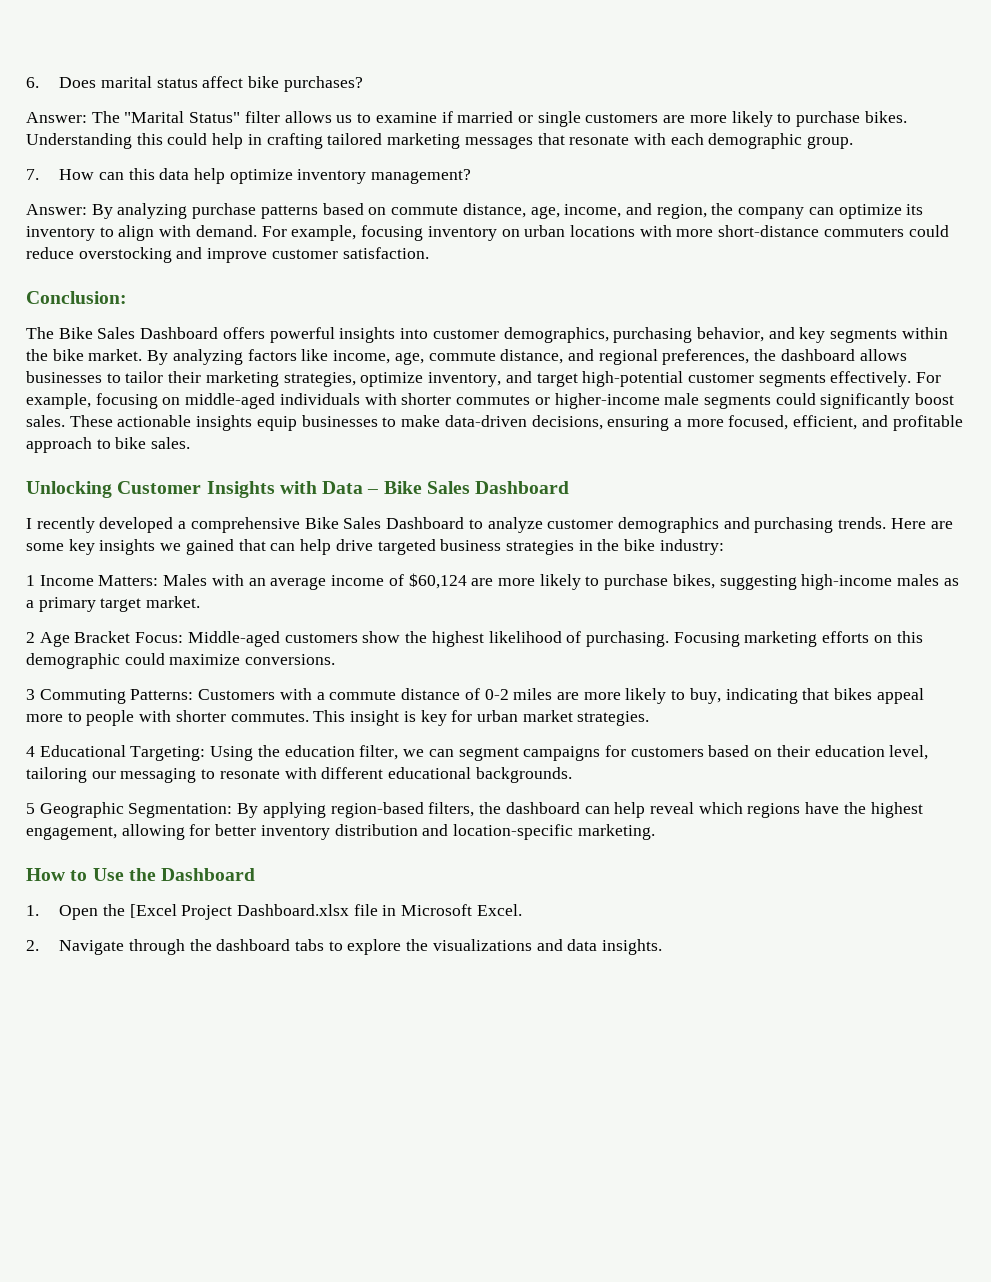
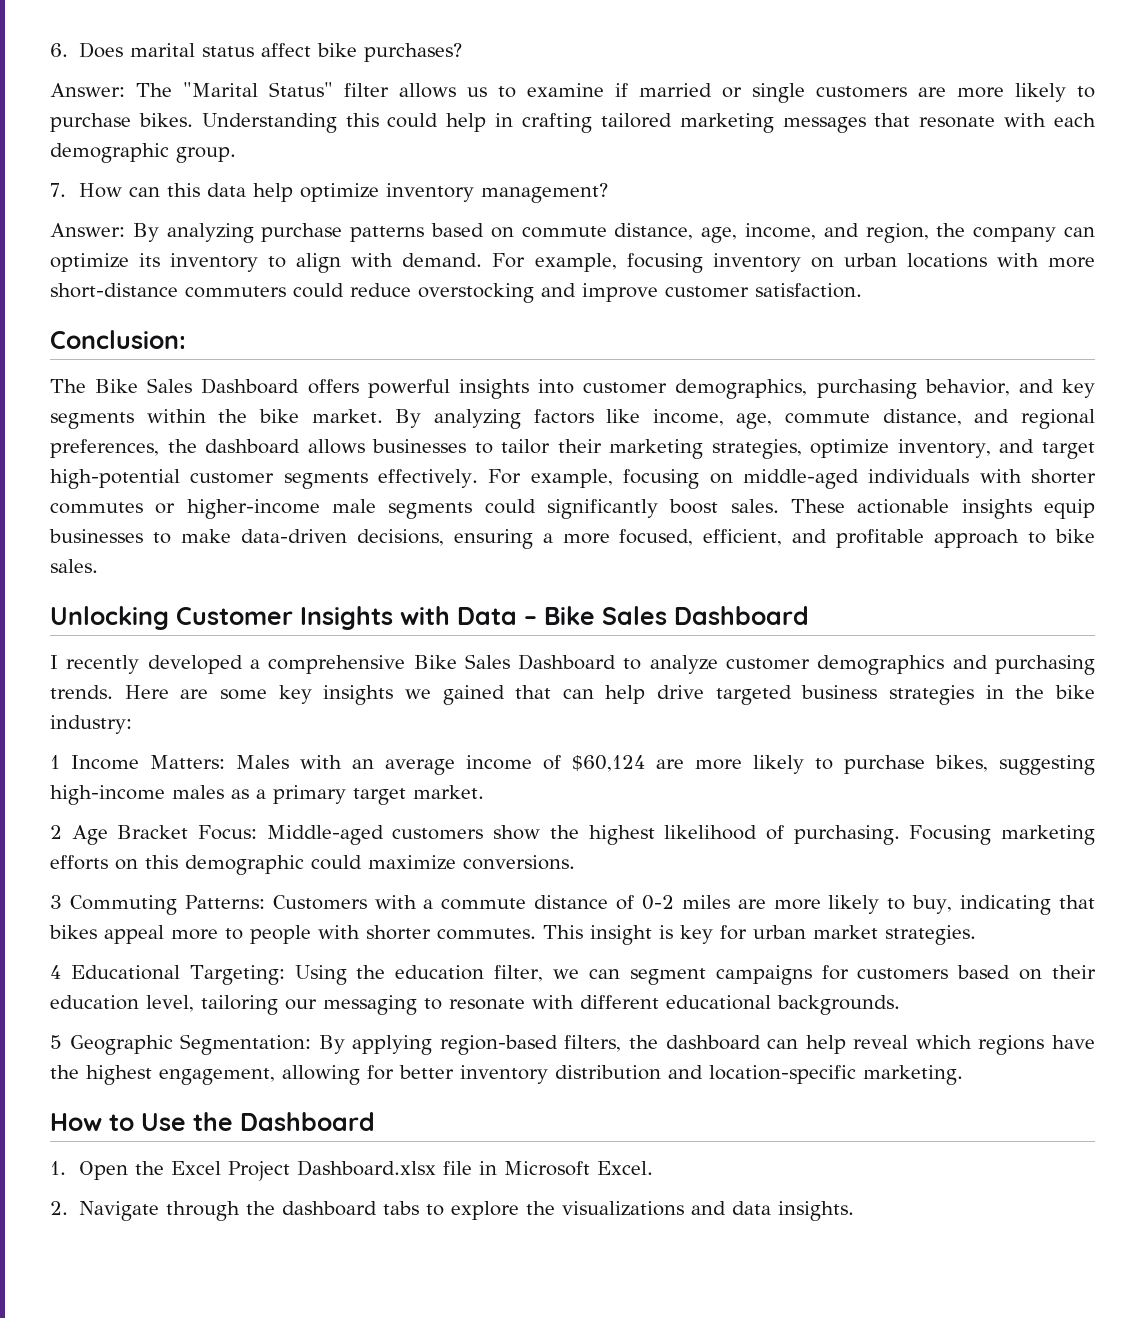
- 1. Open the [Excel Project Dashboard.xlsx file in Microsoft Excel.
+ 1. Open the Excel Project Dashboard.xlsx file in Microsoft Excel.

